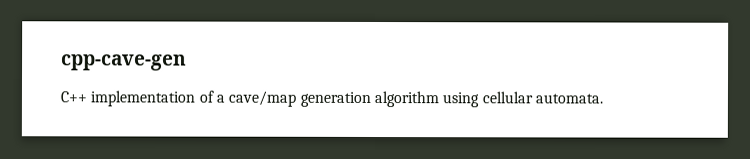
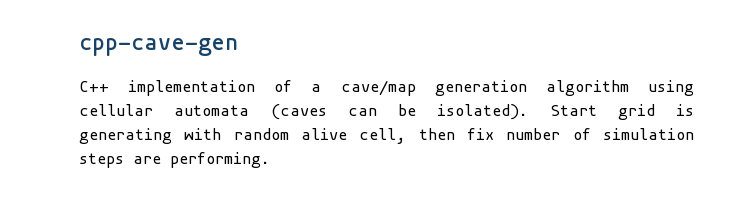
- C++ implementation of a cave/map generation algorithm using cellular automata.
+ C++ implementation of a cave/map generation algorithm using cellular automata (caves can be isolated). Start grid is generating with random alive cell, then fix number of simulation steps are performing.

